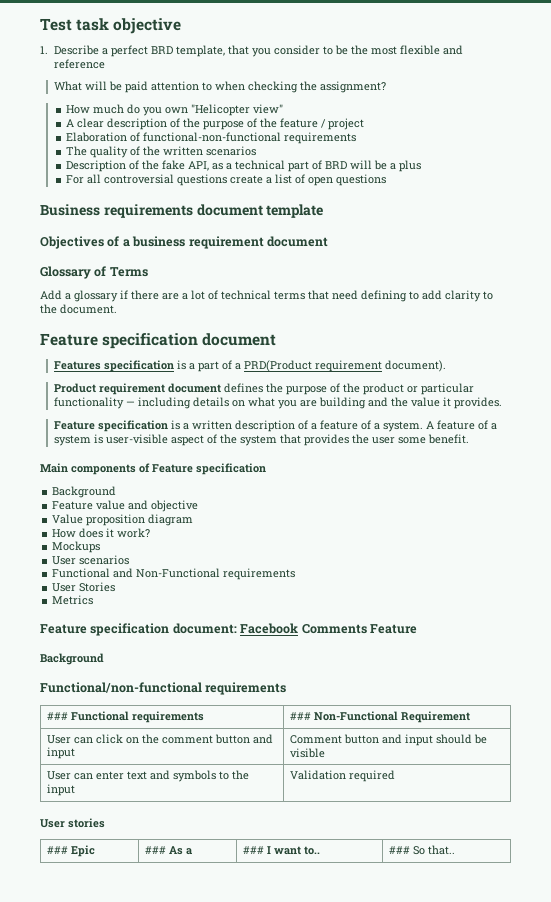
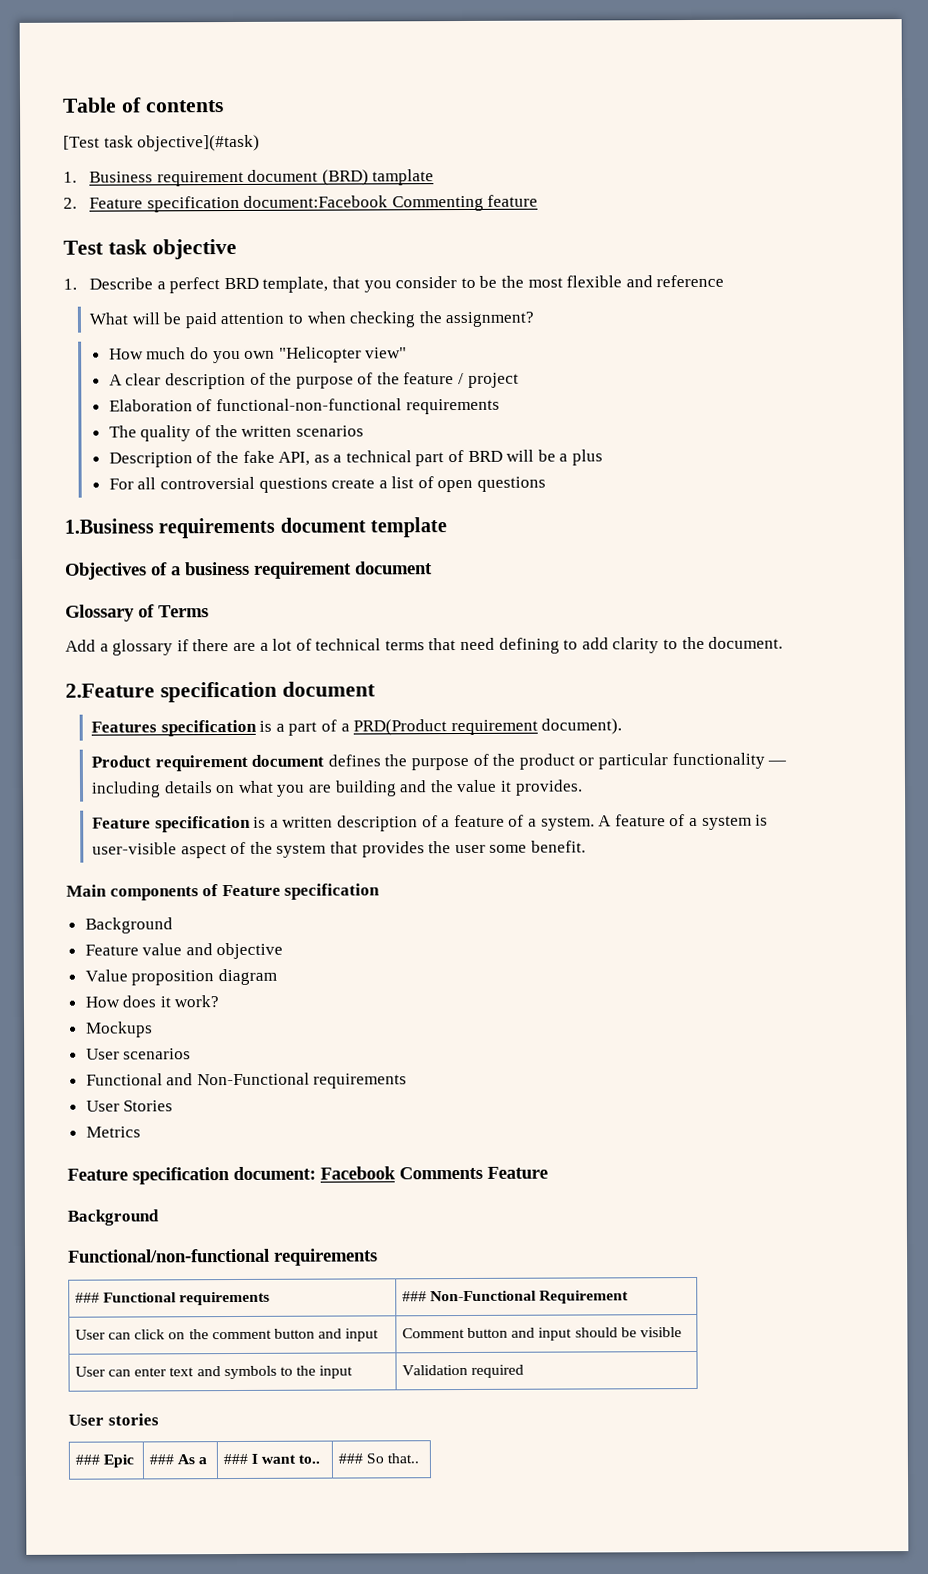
+ Table of contents
+ [Test task objective](#task)
+ 1. Business requirement document (BRD) tamplate
+ 2. Feature specification document:Facebook Commenting feature
- Business requirements document template
+ 1.Business requirements document template
- Feature specification document
+ 2.Feature specification document

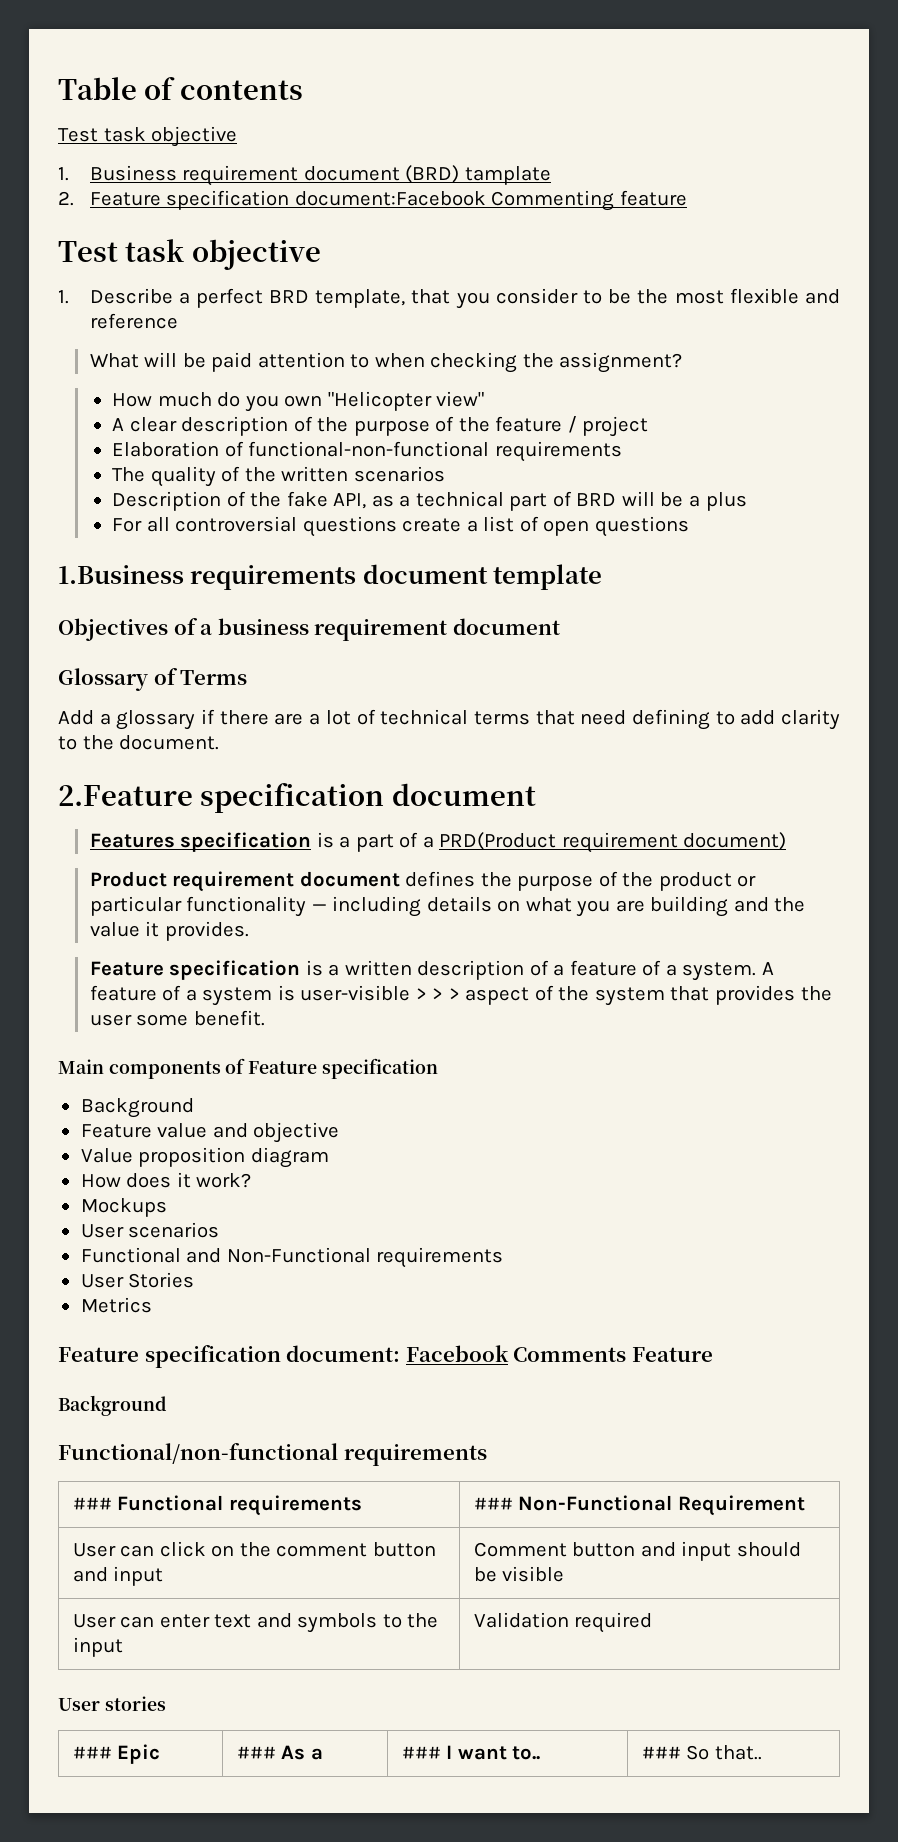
  Table of contents
- [Test task objective](#task)
+ Test task objective
- Features specification is a part of a PRD(Product requirement document).
+ Features specification is a part of a PRD(Product requirement document)
- A feature of a system is user-visible aspect of the system that provides the user some benefit.
+ A feature of a system is user-visible > > > aspect of the system that provides the user some benefit.

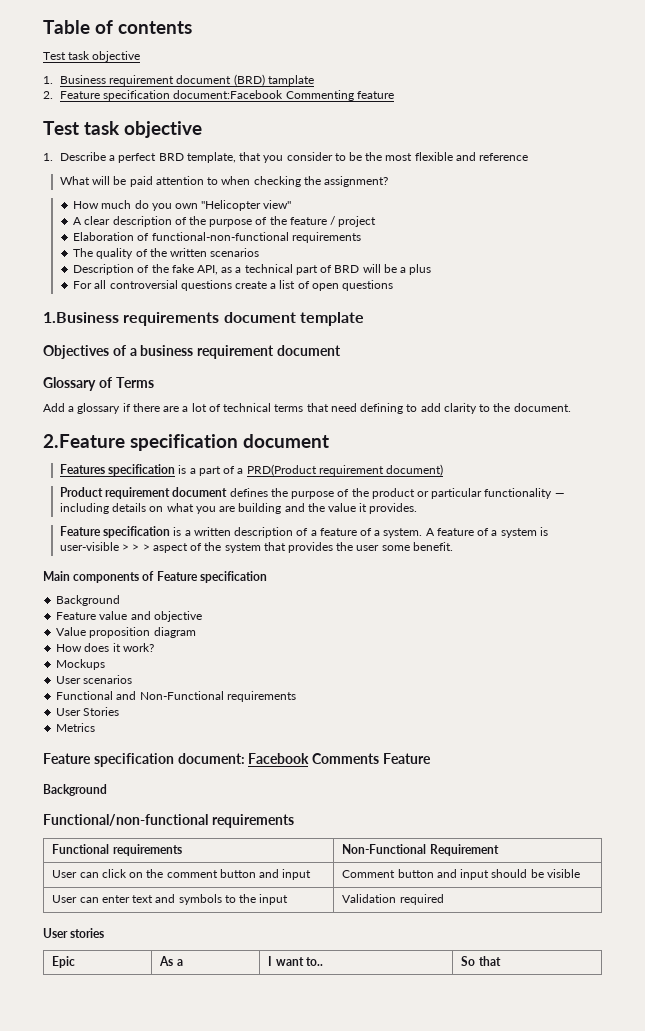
- ### Functional requirements | ### Non-Functional Requirement
+ Functional requirements | Non-Functional Requirement
- ### Epic | ### As a | ### I want to.. | ### So that..
+ Epic | As a | I want to.. | So that

